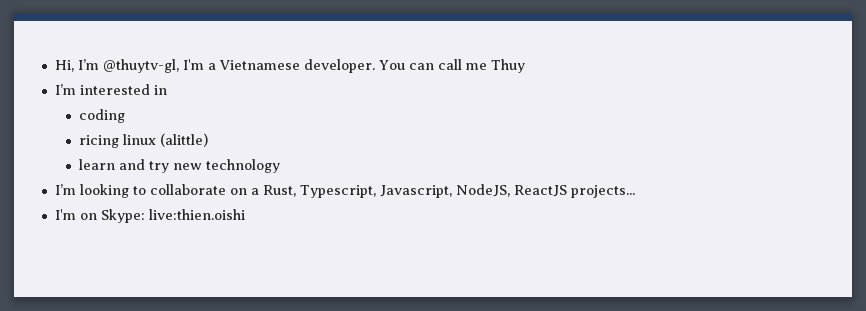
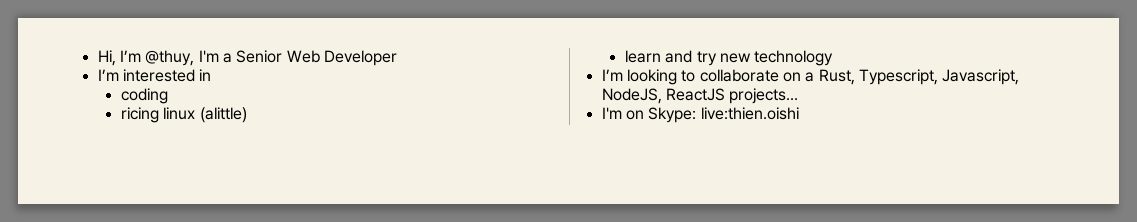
- Hi, I’m @thuytv-gl, I'm a Vietnamese developer. You can call me Thuy
+ Hi, I’m @thuy, I'm a Senior Web Developer

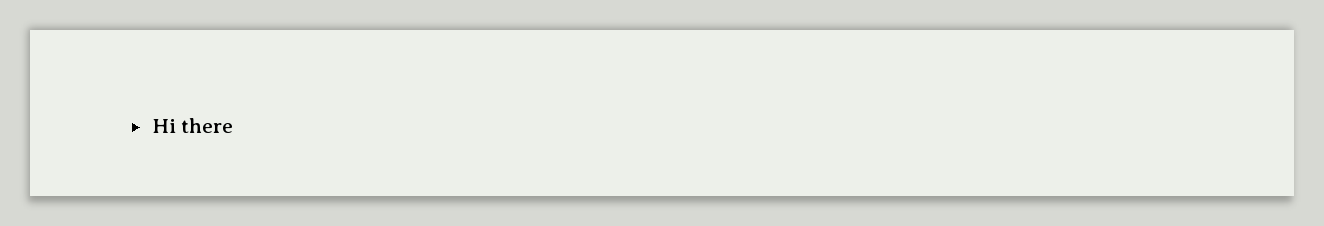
- Hi, I’m @thuy, I'm a Senior Web Developer
- I’m interested in
- coding
- ricing linux (alittle)
- learn and try new technology
- I’m looking to collaborate on a Rust, Typescript, Javascript, NodeJS, ReactJS projects...
- I'm on Skype: live:thien.oishi
+ Hi there

